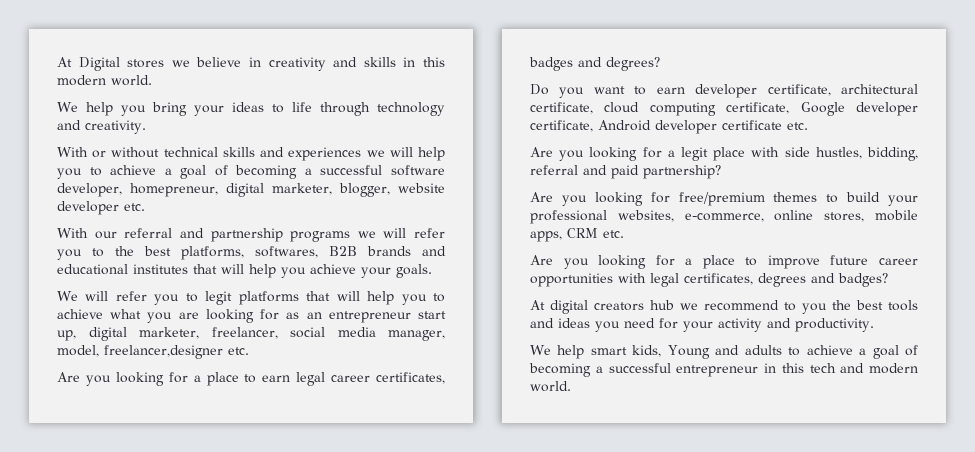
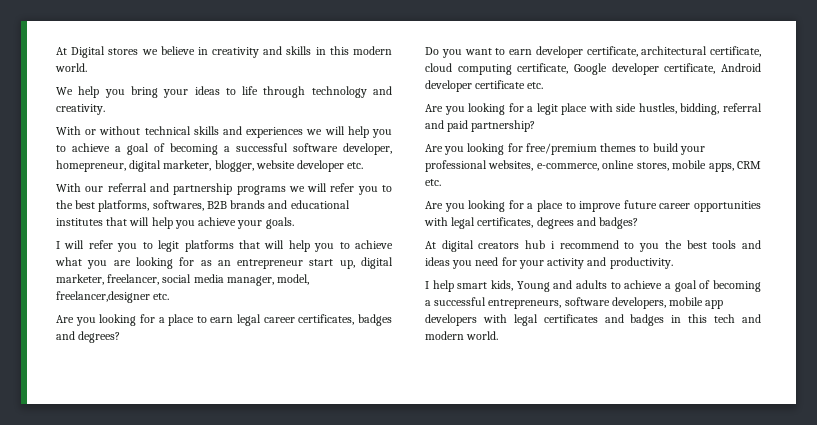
- We will refer you to legit platforms that will help you to achieve what you are looking for as an entrepreneur start up, digital marketer, freelancer, social media manager, model, freelancer,designer etc.
+ I will refer you to legit platforms that will help you to achieve what you are looking for as an entrepreneur start up, digital marketer, freelancer, social media manager, model, freelancer,designer etc.
- At digital creators hub we recommend to you the best tools and ideas you need for your activity and productivity.
+ At digital creators hub i recommend to you the best tools and ideas you need for your activity and productivity.
- We help smart kids, Young and adults to achieve a goal of becoming a successful entrepreneur in this tech and modern world.
+ I help smart kids, Young and adults to achieve a goal of becoming a successful entrepreneurs, software developers, mobile app developers with legal certificates and badges in this tech and modern world.

